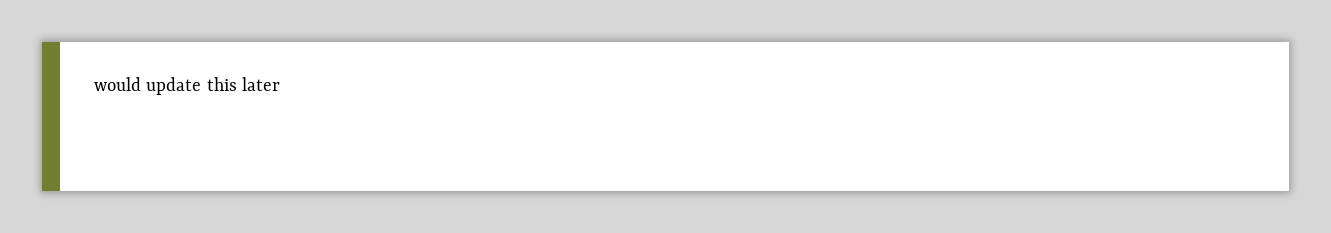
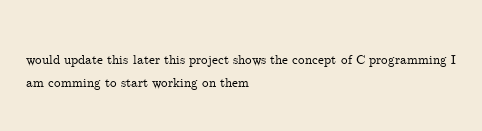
- would update this later
+ would update this later this project shows the concept of C programming I am comming to start working on them

